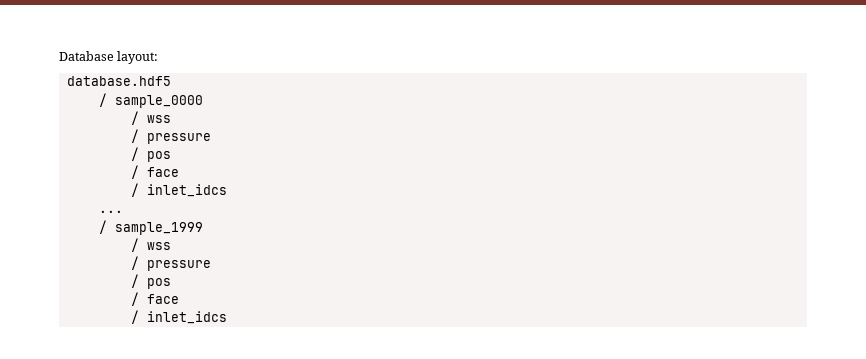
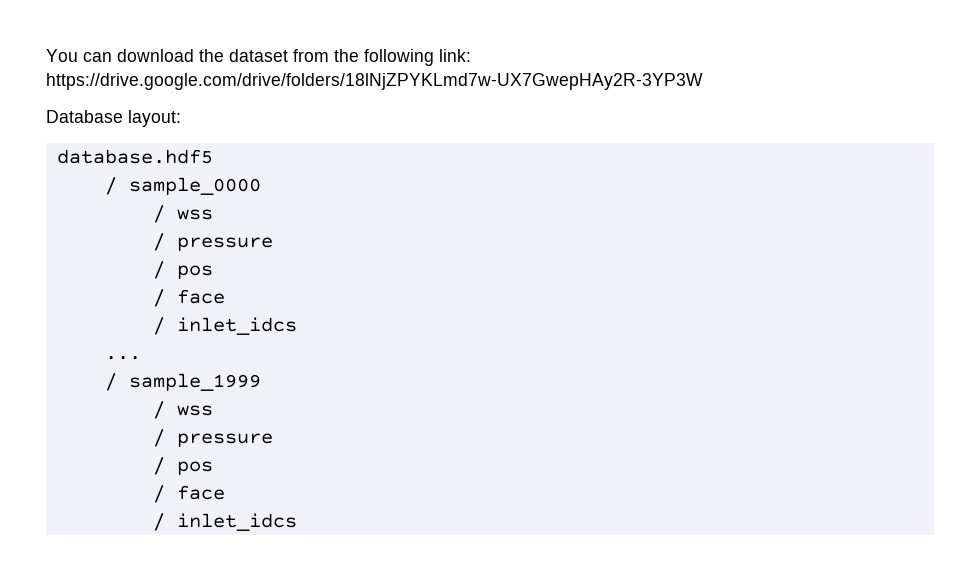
+ You can download the dataset from the following link: https://drive.google.com/drive/folders/18lNjZPYKLmd7w-UX7GwepHAy2R-3YP3W

